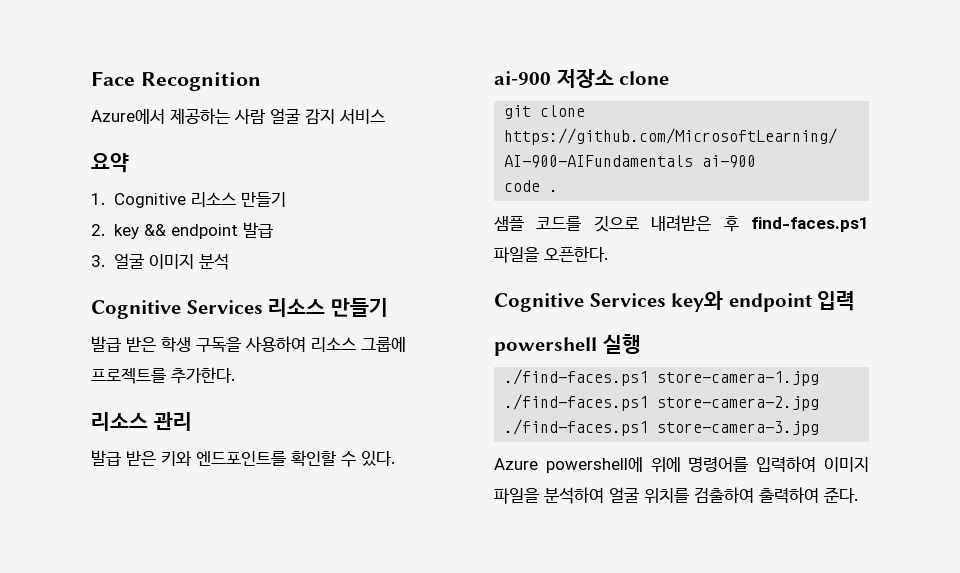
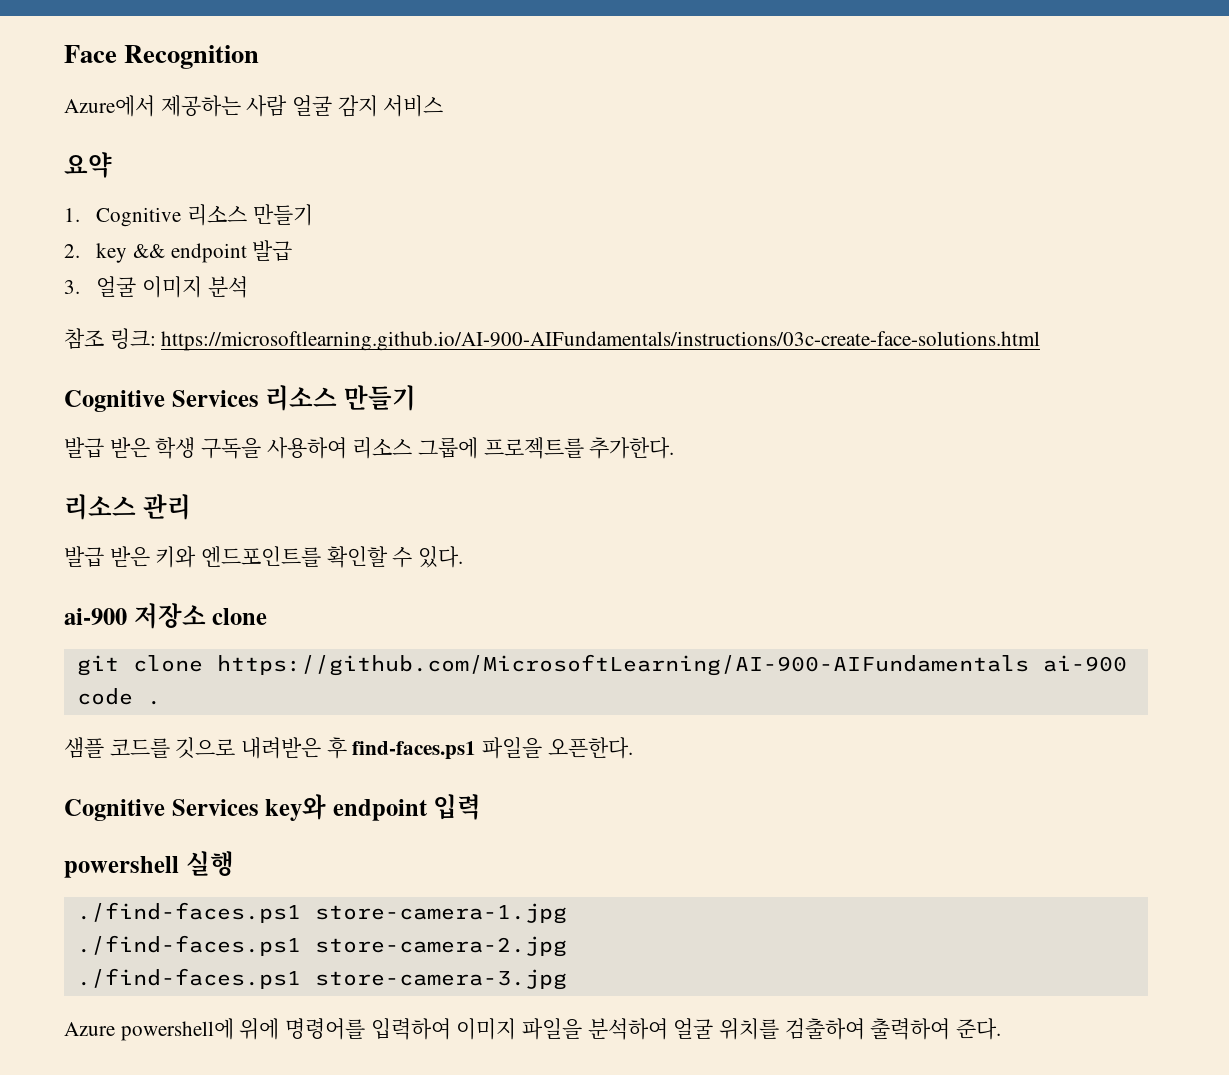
+ 참조 링크: https://microsoftlearning.github.io/AI-900-AIFundamentals/instructions/03c-create-face-solutions.html

